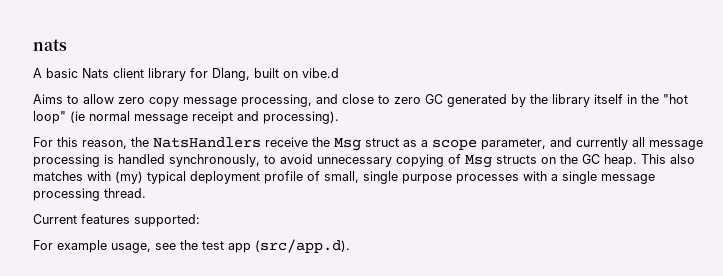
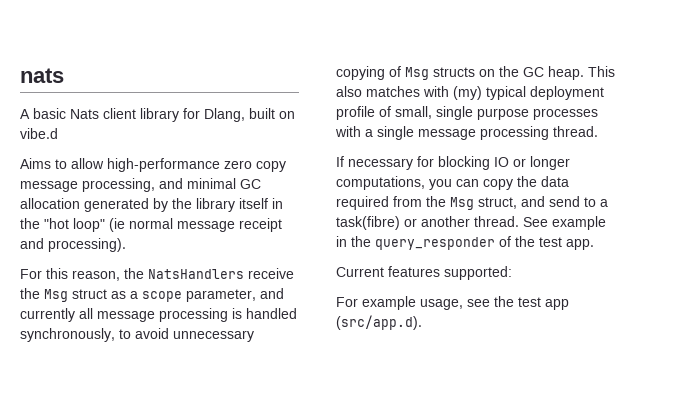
- Aims to allow zero copy message processing, and close to zero GC generated by the library itself in the "hot loop" (ie normal message receipt and processing).
+ Aims to allow high-performance zero copy message processing, and minimal GC allocation generated by the library itself in the "hot loop" (ie normal message receipt and processing).
+ If necessary for blocking IO or longer computations, you can copy the data required from the Msg struct, and send to a task(fibre) or another thread. See example in the query_responder of the test app.

